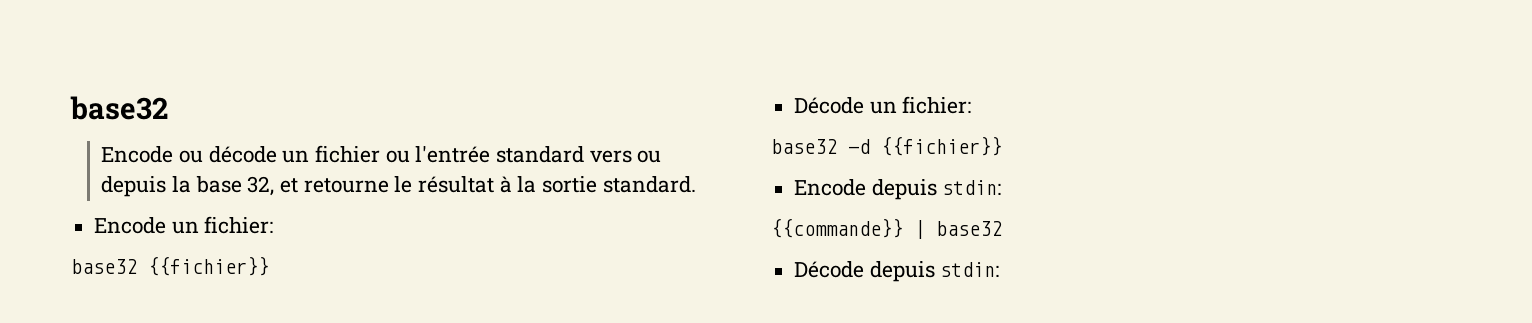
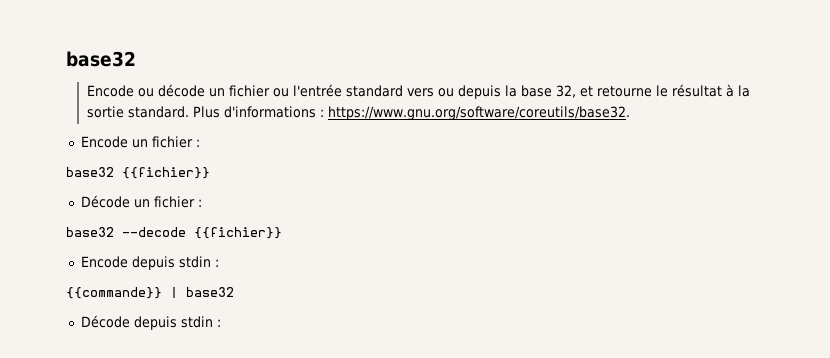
+ Plus d'informations : https://www.gnu.org/software/coreutils/base32.
- Encode un fichier:
+ Encode un fichier :
- Décode un fichier:
- base32 -d {{fichier}}
+ Décode un fichier :
+ base32 --decode {{fichier}}
- Encode depuis stdin:
+ Encode depuis stdin :
- Décode depuis stdin:
+ Décode depuis stdin :

